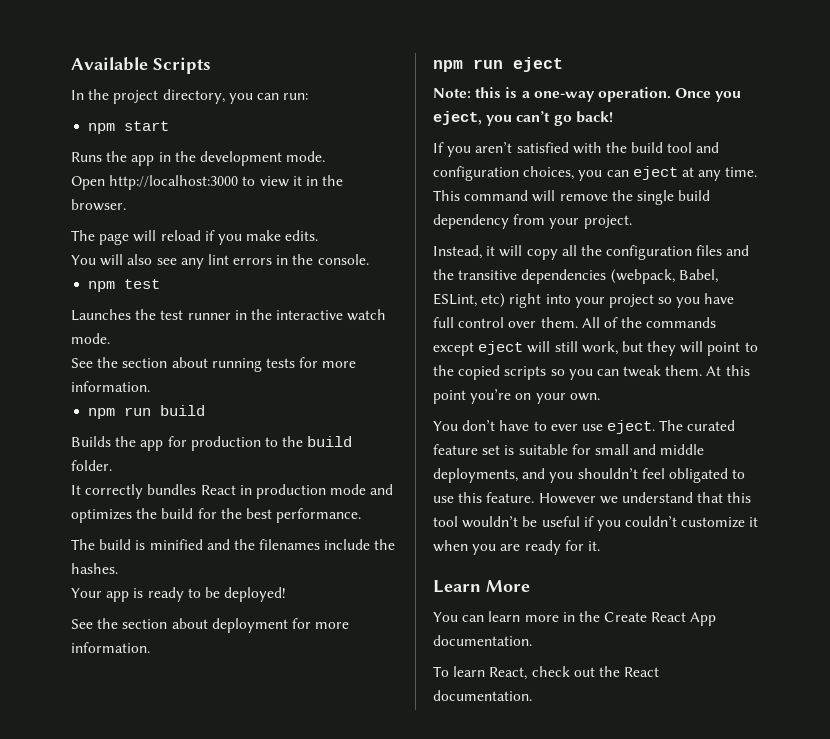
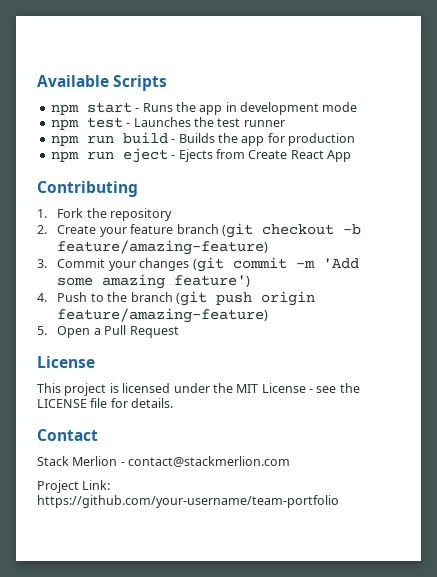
- In the project directory, you can run:
- npm start
- Runs the app in the development mode.
- Open http://localhost:3000 to view it in the browser.
- The page will reload if you make edits.
- You will also see any lint errors in the console.
+ npm start - Runs the app in development mode
- npm test
- Launches the test runner in the interactive watch mode.
- See the section about running tests for more information.
+ npm test - Launches the test runner
- npm run build
- Builds the app for production to the build folder.
- It correctly bundles React in production mode and optimizes the build for the best performance.
- The build is minified and the filenames include the hashes.
- Your app is ready to be deployed!
- See the section about deployment for more information.
- npm run eject
- Note: this is a one-way operation. Once you eject, you can’t go back!
- If you aren’t satisfied with the build tool and configuration choices, you can eject at any time. This command will remove the single build dependency from your project.
- Instead, it will copy all the configuration files and the transitive dependencies (webpack, Babel, ESLint, etc) right into your project so you have full control over them. All of the commands except eject will still work, but they will point to the copied scripts so you can tweak them. At this point you’re on your own.
- You don’t have to ever use eject. The curated feature set is suitable for small and middle deployments, and you shouldn’t feel obligated to use this feature. However we understand that this tool wouldn’t be useful if you couldn’t customize it when you are ready for it.
- Learn More
- You can learn more in the Create React App documentation.
- To learn React, check out the React documentation.
+ npm run build - Builds the app for production
+ npm run eject - Ejects from Create React App
+ Contributing
+ 1. Fork the repository
+ 2. Create your feature branch (git checkout -b feature/amazing-feature)
+ 3. Commit your changes (git commit -m 'Add some amazing feature')
+ 4. Push to the branch (git push origin feature/amazing-feature)
+ 5. Open a Pull Request
+ License
+ This project is licensed under the MIT License - see the LICENSE file for details.
+ Contact
+ Stack Merlion - contact@stackmerlion.com
+ Project Link: https://github.com/your-username/team-portfolio

